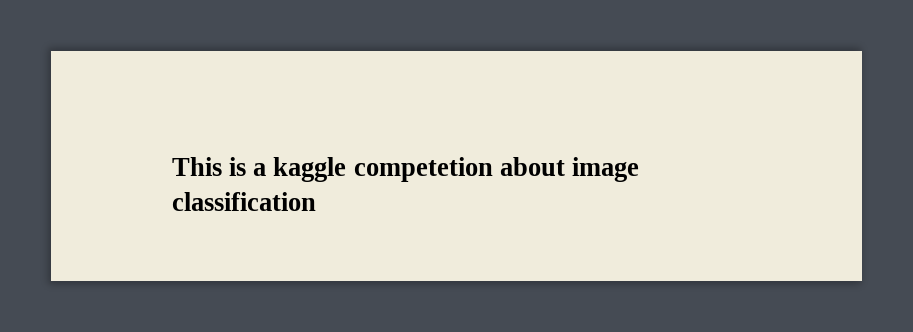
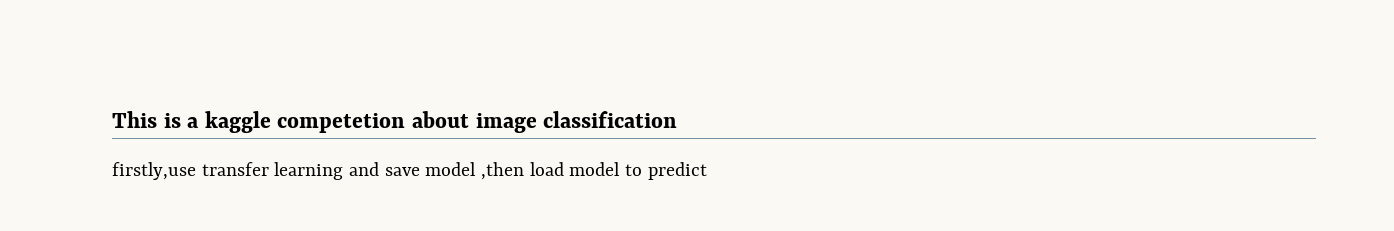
+ firstly,use transfer learning and save model ,then load model to predict

